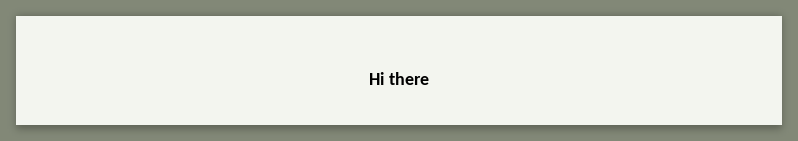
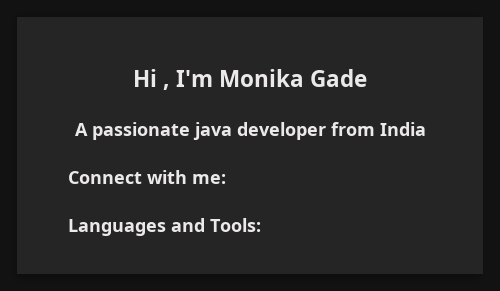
- Hi there
+ Hi , I'm Monika Gade
+ A passionate java developer from India
+ Connect with me:
+ Languages and Tools:

